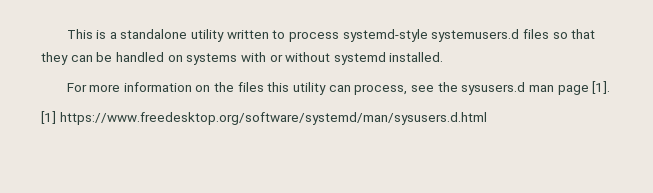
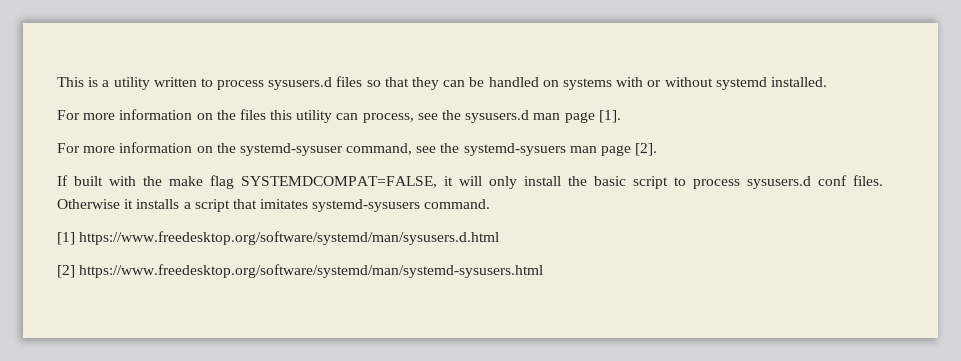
- This is a standalone utility written to process systemd-style systemusers.d files so that they can be handled on systems with or without systemd installed.
+ This is a utility written to process sysusers.d files so that they can be handled on systems with or without systemd installed.
+ For more information on the systemd-sysuser command, see the systemd-sysuers man page [2].
+ If built with the make flag SYSTEMDCOMPAT=FALSE, it will only install the basic script to process sysusers.d conf files. Otherwise it installs a script that imitates systemd-sysusers command.
+ [2] https://www.freedesktop.org/software/systemd/man/systemd-sysusers.html

